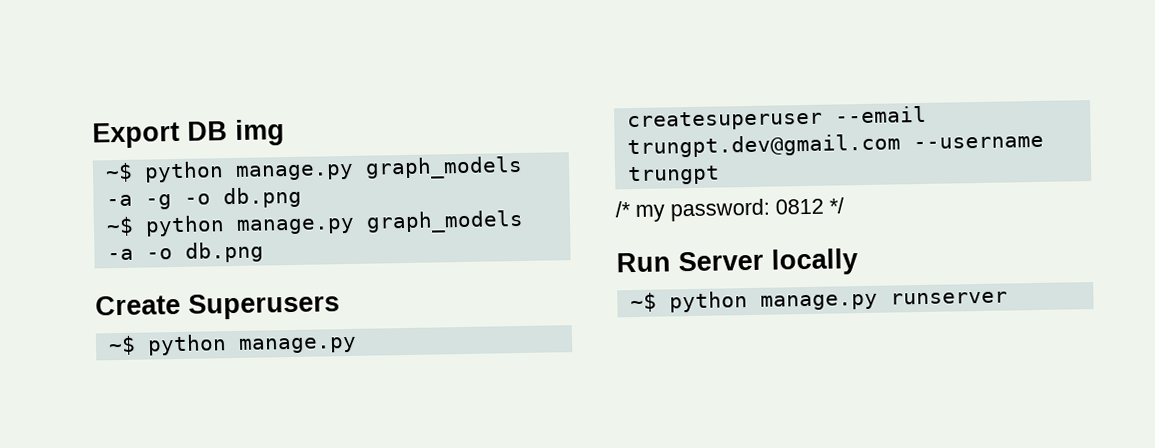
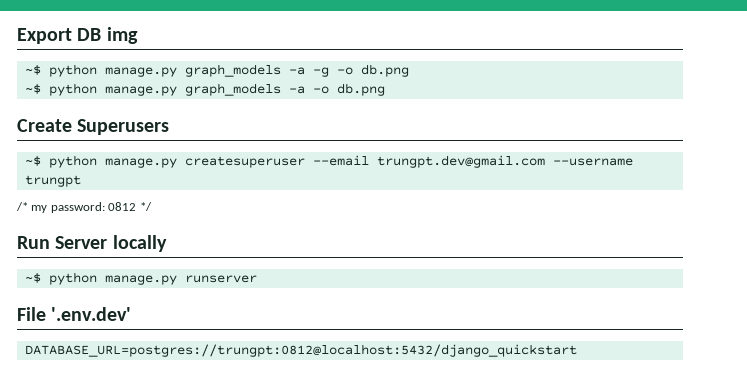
+ File '.env.dev'
+ DATABASE_URL=postgres://trungpt:0812@localhost:5432/django_quickstart

